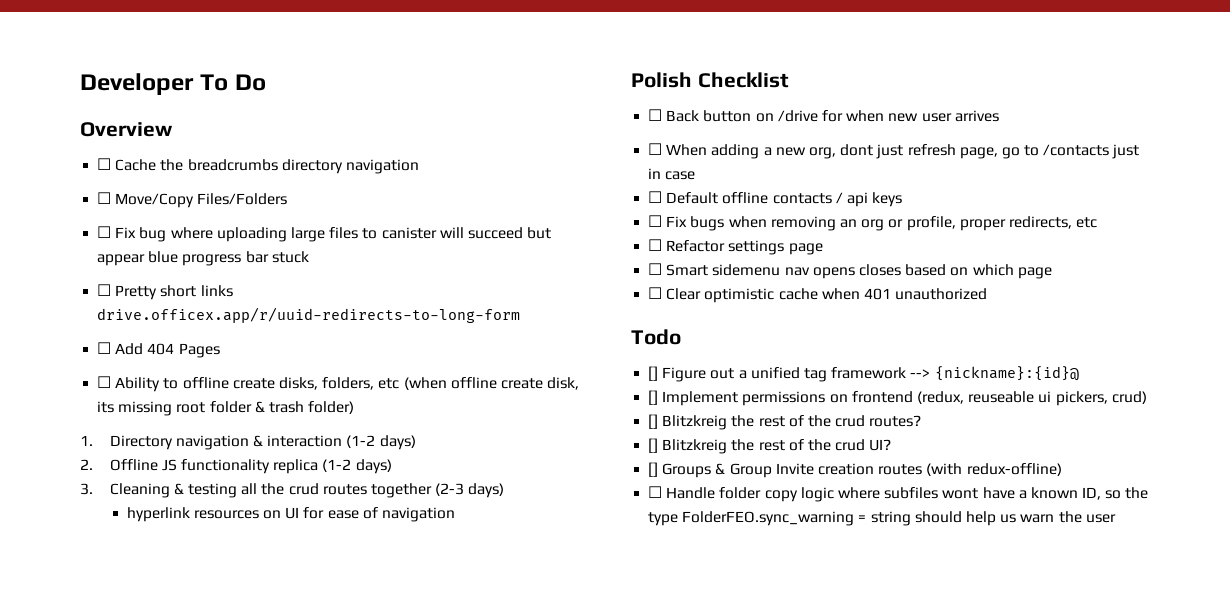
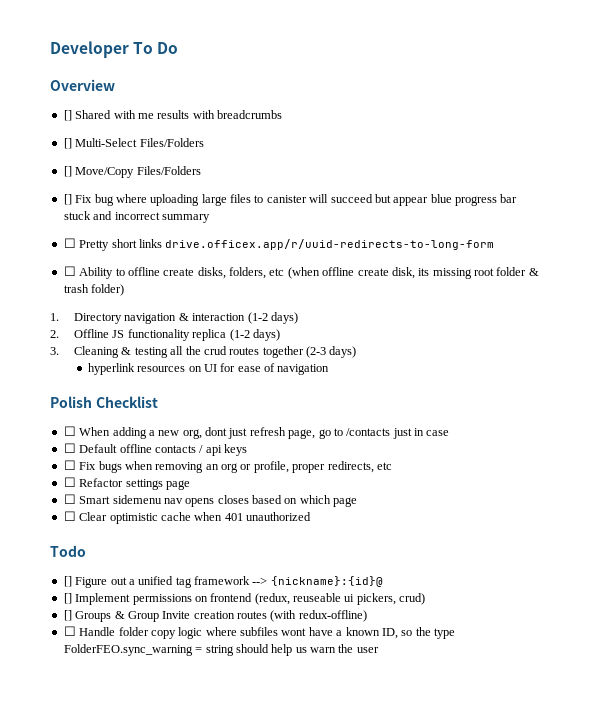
- ☐ Cache the breadcrumbs directory navigation
- ☐ Move/Copy Files/Folders
+ [] Shared with me results with breadcrumbs
+ [] Multi-Select Files/Folders
+ [] Move/Copy Files/Folders
- ☐ Fix bug where uploading large files to canister will succeed but appear blue progress bar stuck
+ [] Fix bug where uploading large files to canister will succeed but appear blue progress bar stuck and incorrect summary
- ☐ Add 404 Pages
- ☐ Back button on /drive for when new user arrives
- [] Blitzkreig the rest of the crud routes?
- [] Blitzkreig the rest of the crud UI?

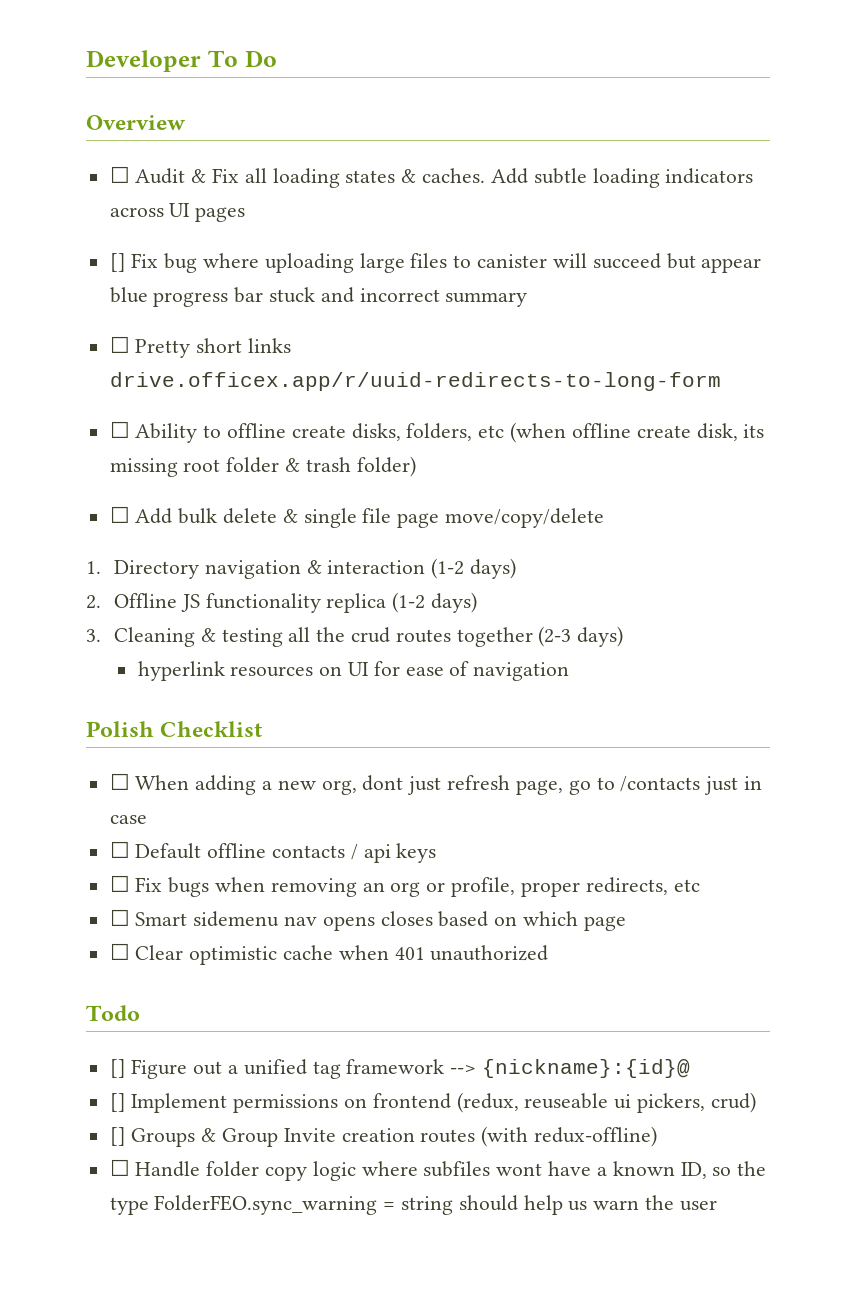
- [] Shared with me results with breadcrumbs
- [] Multi-Select Files/Folders
- [] Move/Copy Files/Folders
+ ☐ Audit & Fix all loading states & caches. Add subtle loading indicators across UI pages
+ ☐ Add bulk delete & single file page move/copy/delete
- ☐ Refactor settings page

